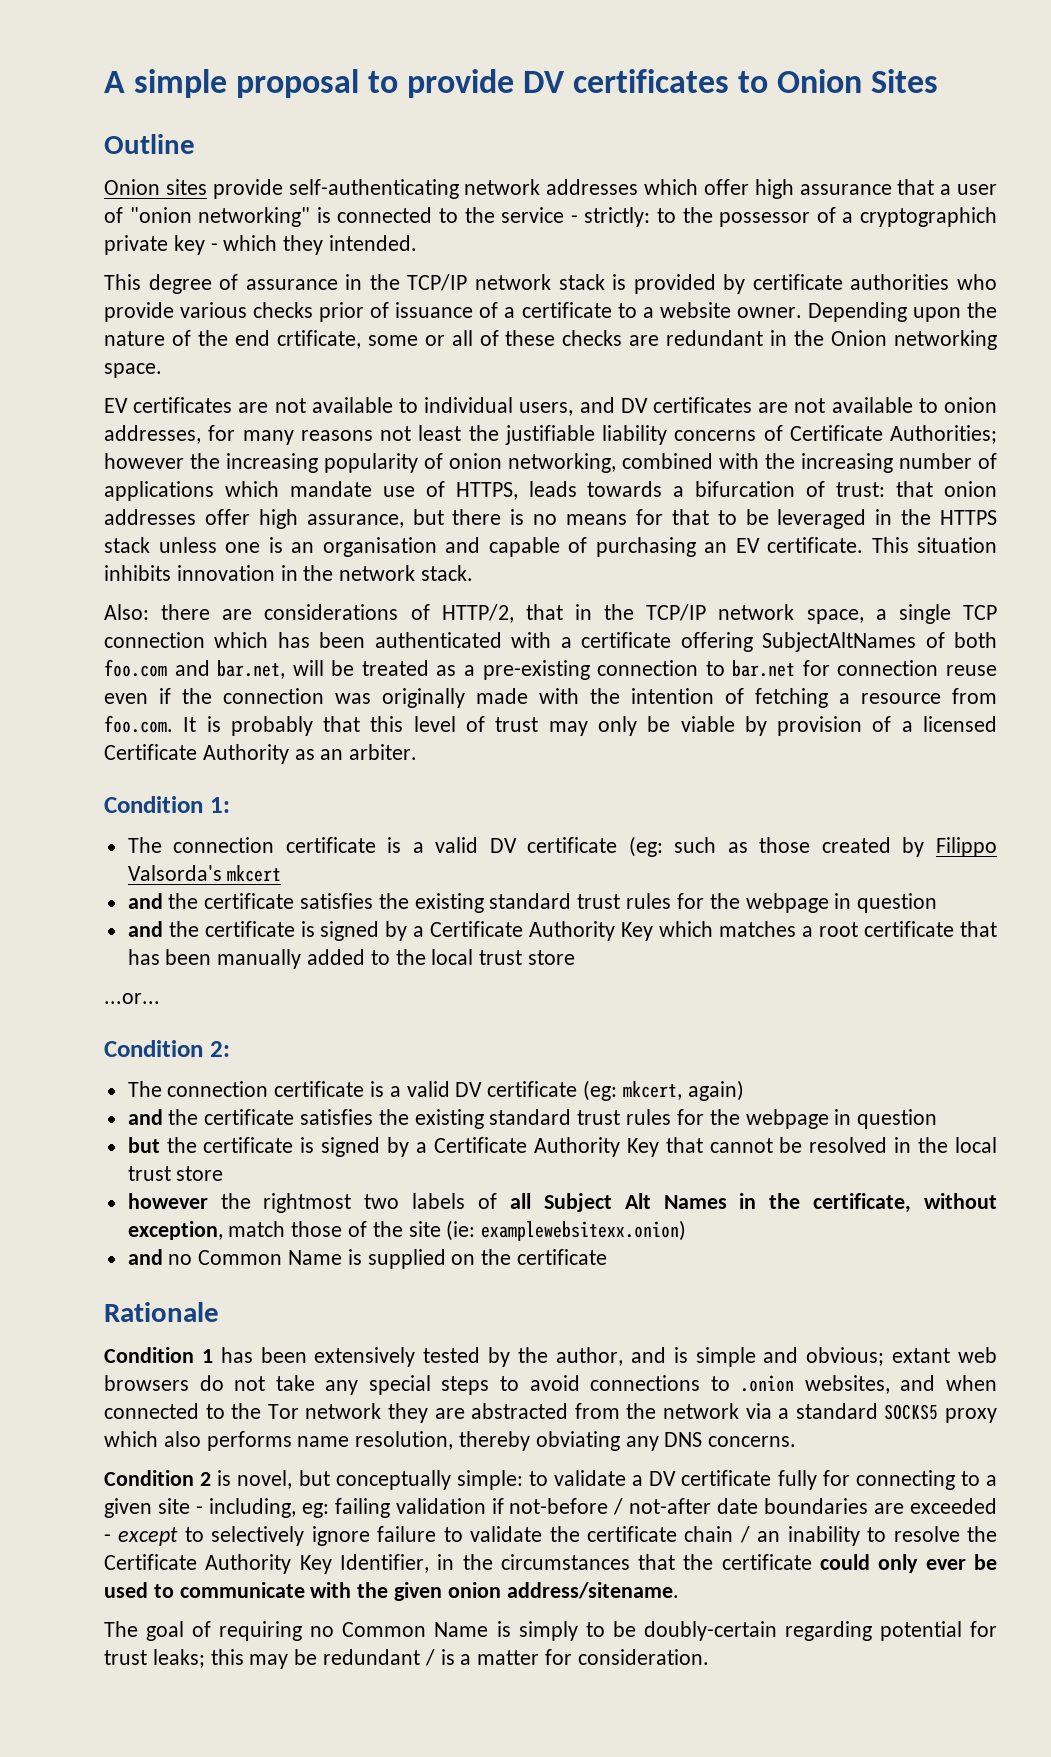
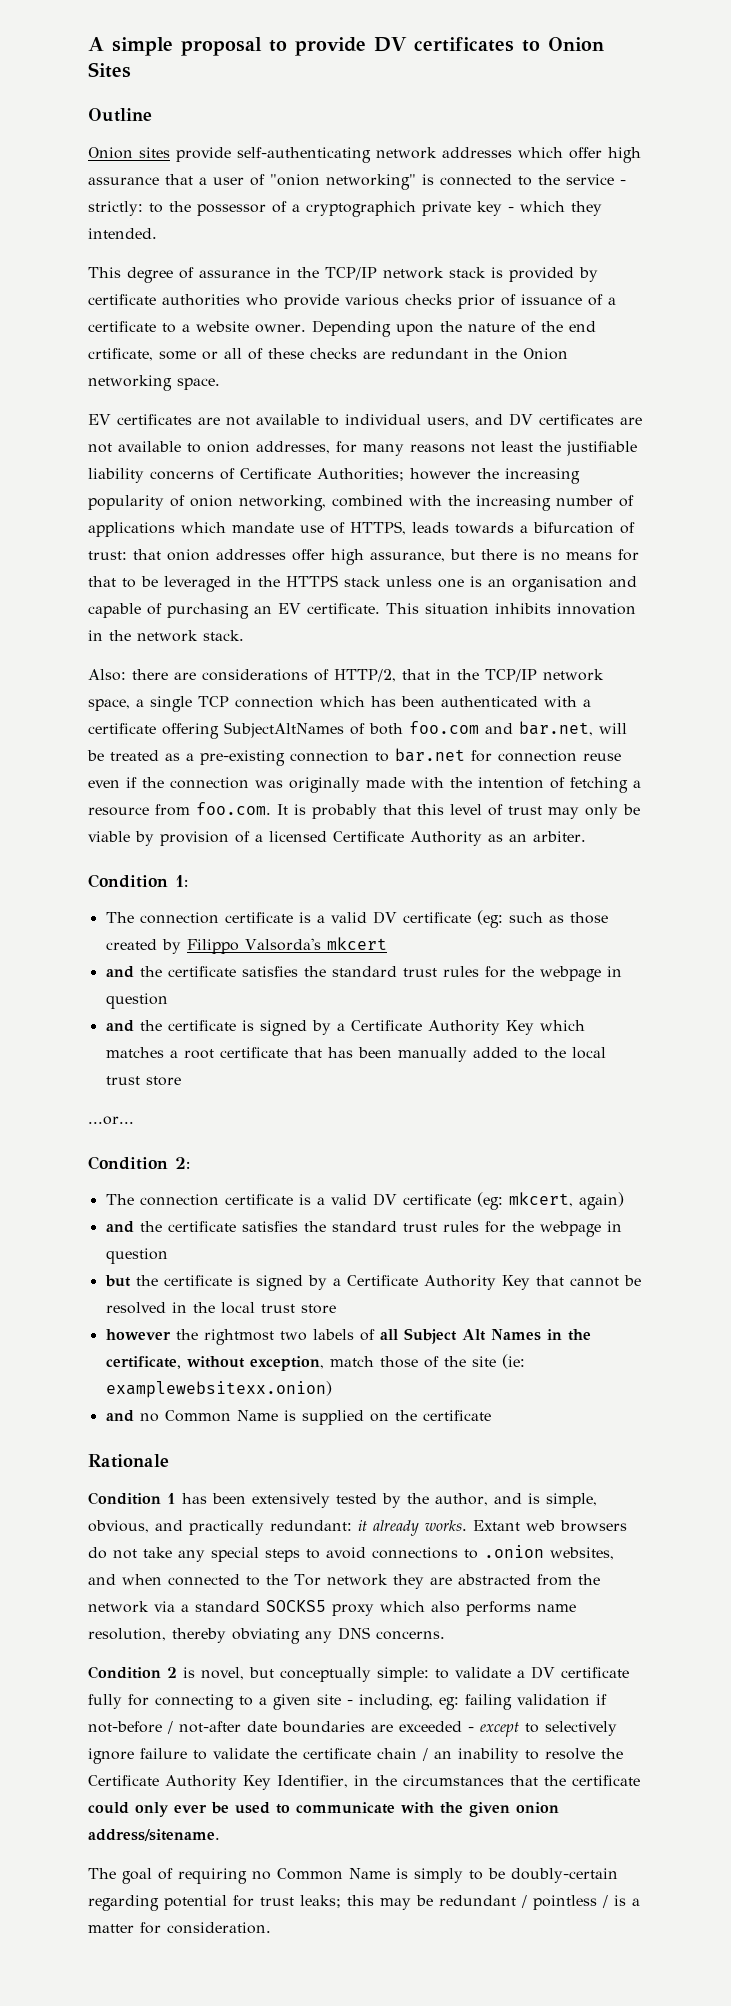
  The connection certificate is a valid DV certificate (eg: such as those created by Filippo Valsorda's mkcert
- and the certificate satisfies the existing standard trust rules for the webpage in question
+ and the certificate satisfies the standard trust rules for the webpage in question
  The connection certificate is a valid DV certificate (eg: mkcert, again)
- and the certificate satisfies the existing standard trust rules for the webpage in question
+ and the certificate satisfies the standard trust rules for the webpage in question
- Condition 1 has been extensively tested by the author, and is simple and obvious; extant web browsers do not take any special steps to avoid connections to .onion websites, and when connected to the Tor network they are abstracted from the network via a standard SOCKS5 proxy which also performs name resolution, thereby obviating any DNS concerns.
+ Condition 1 has been extensively tested by the author, and is simple, obvious, and practically redundant: it already works. Extant web browsers do not take any special steps to avoid connections to .onion websites, and when connected to the Tor network they are abstracted from the network via a standard SOCKS5 proxy which also performs name resolution, thereby obviating any DNS concerns.
- The goal of requiring no Common Name is simply to be doubly-certain regarding potential for trust leaks; this may be redundant / is a matter for consideration.
+ The goal of requiring no Common Name is simply to be doubly-certain regarding potential for trust leaks; this may be redundant / pointless / is a matter for consideration.

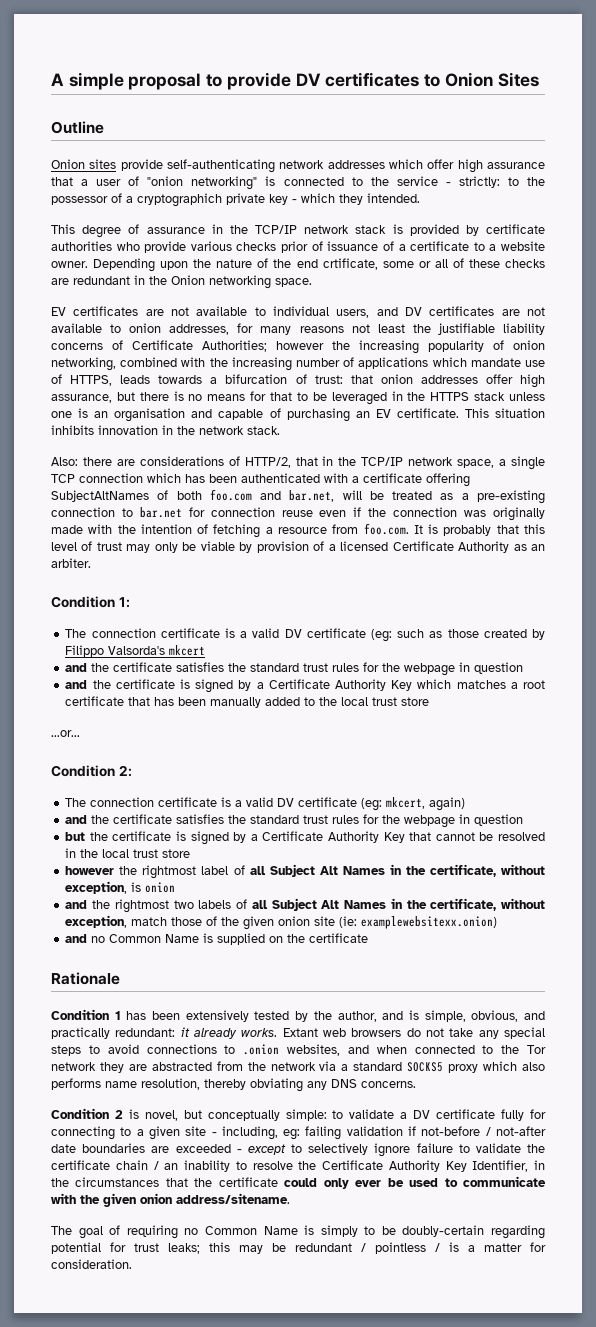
- however the rightmost two labels of all Subject Alt Names in the certificate, without exception, match those of the site (ie: examplewebsitexx.onion)
+ however the rightmost label of all Subject Alt Names in the certificate, without exception, is onion
+ and the rightmost two labels of all Subject Alt Names in the certificate, without exception, match those of the given onion site (ie: examplewebsitexx.onion)

